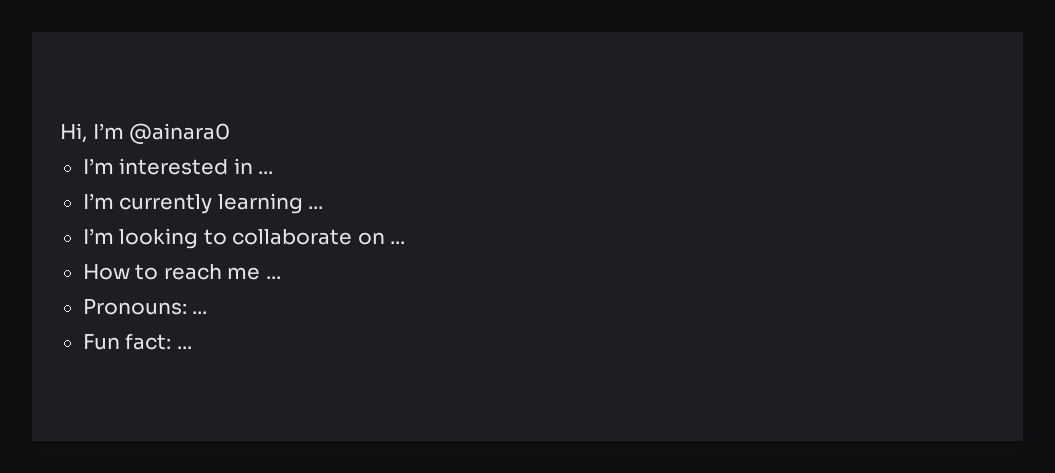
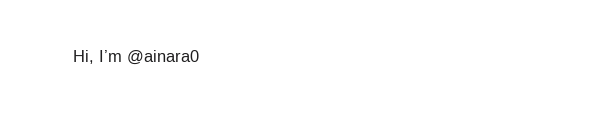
- I’m interested in ...
- I’m currently learning ...
- I’m looking to collaborate on ...
- How to reach me ...
- Pronouns: ...
- Fun fact: ...

